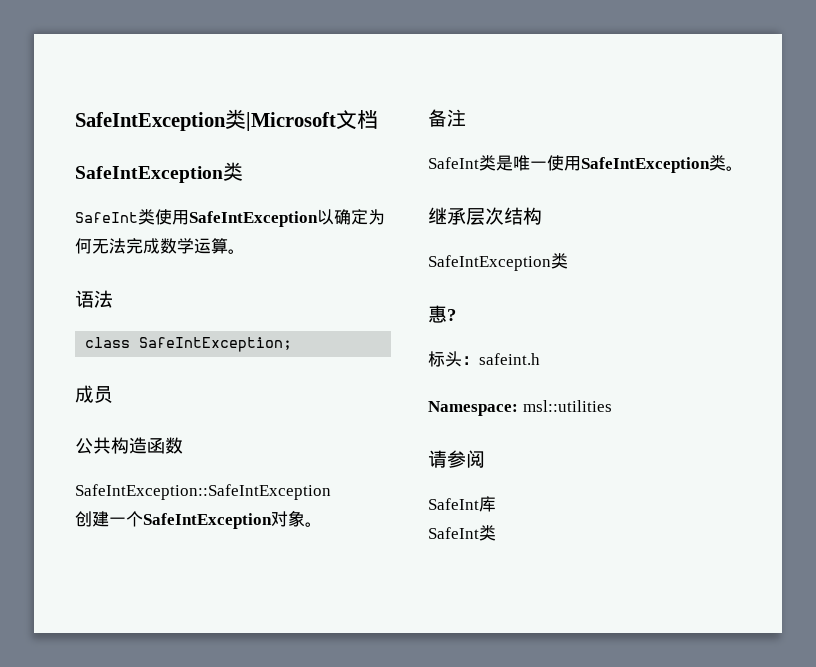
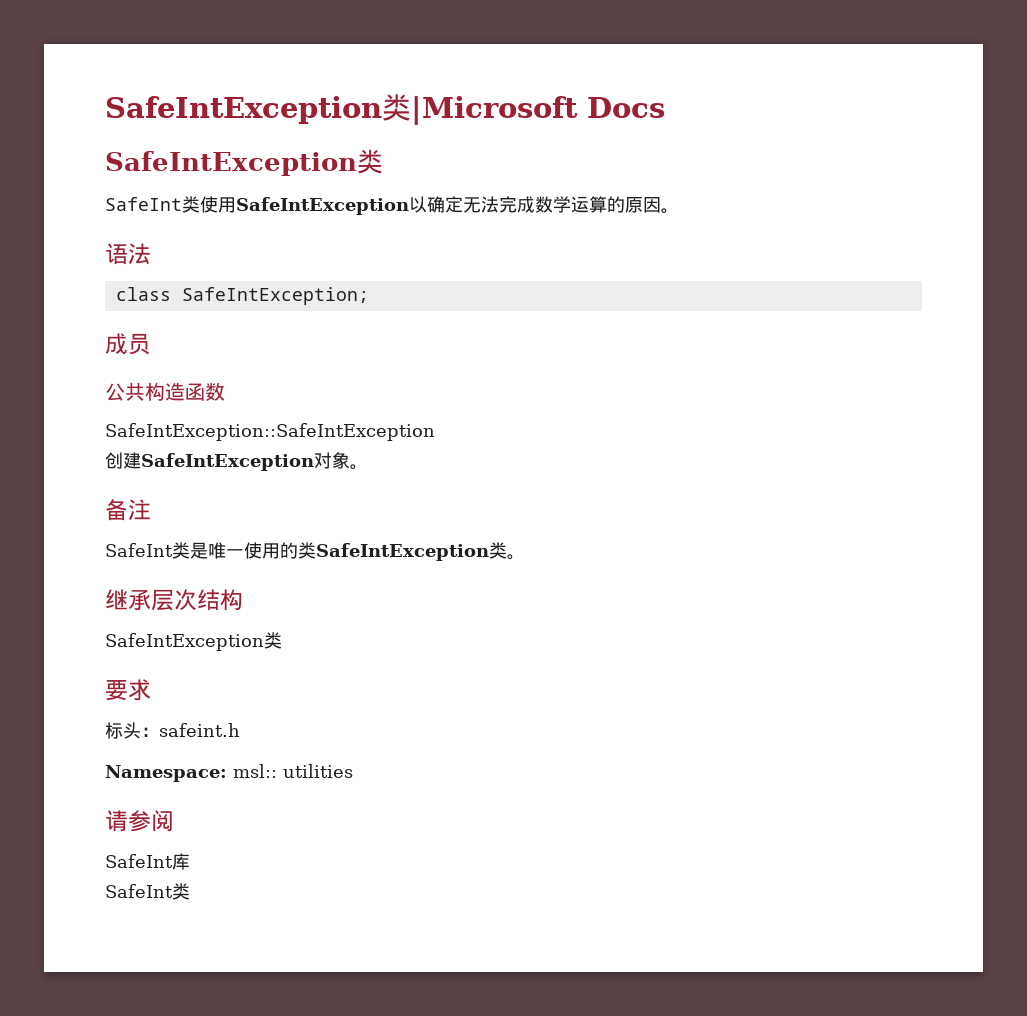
- SafeIntException类|Microsoft文档
+ SafeIntException类|Microsoft Docs
- SafeInt类使用SafeIntException以确定为何无法完成数学运算。
+ SafeInt类使用SafeIntException以确定无法完成数学运算的原因。
- 创建一个SafeIntException对象。
+ 创建SafeIntException对象。
- SafeInt类是唯一使用SafeIntException类。
+ SafeInt类是唯一使用的类SafeIntException类。
- 惠?
+ 要求
- Namespace: msl::utilities
+ Namespace: msl:: utilities

